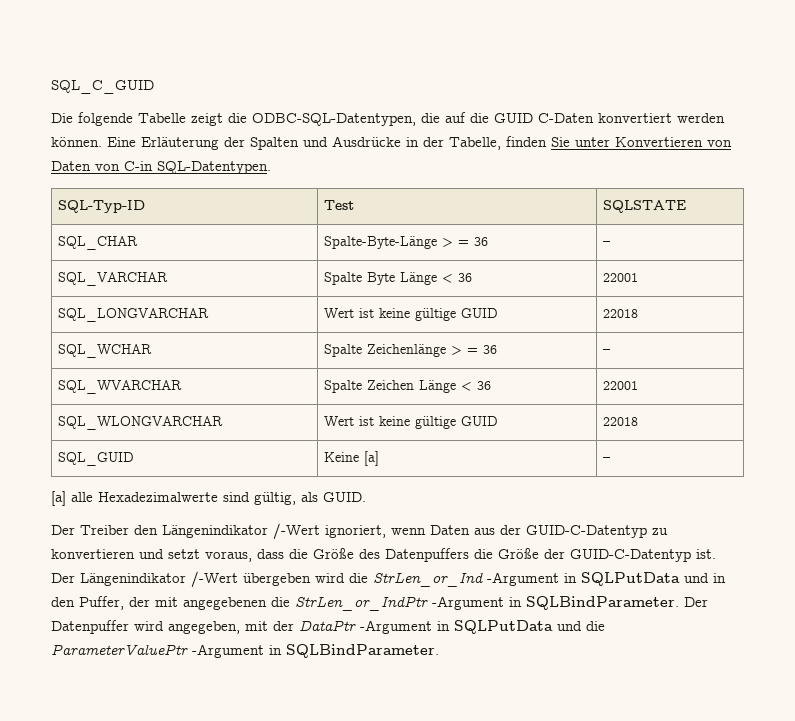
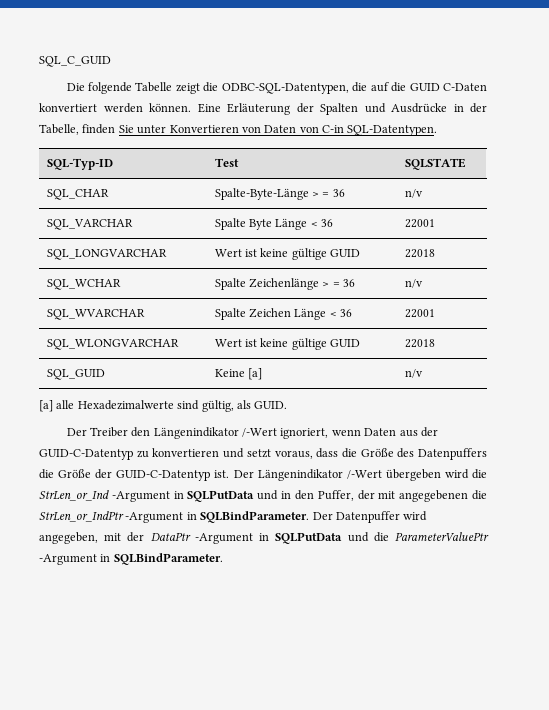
- SQL_CHAR | Spalte-Byte-Länge > = 36 | –
+ SQL_CHAR | Spalte-Byte-Länge > = 36 | n/v
- SQL_WCHAR | Spalte Zeichenlänge > = 36 | –
+ SQL_WCHAR | Spalte Zeichenlänge > = 36 | n/v
- SQL_GUID | Keine [a] | –
+ SQL_GUID | Keine [a] | n/v

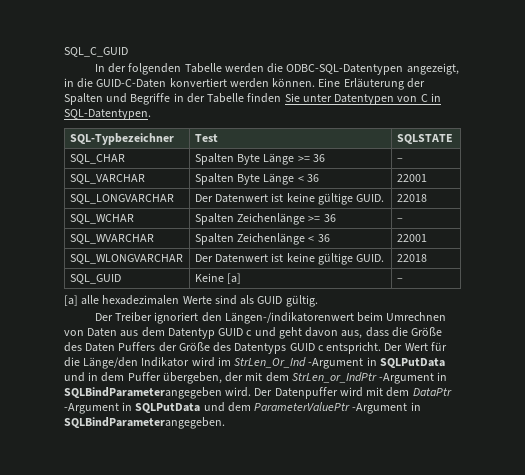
- Die folgende Tabelle zeigt die ODBC-SQL-Datentypen, die auf die GUID C-Daten konvertiert werden können.
+ In der folgenden Tabelle werden die ODBC-SQL-Datentypen angezeigt, in die GUID-C-Daten konvertiert werden können.
- Eine Erläuterung der Spalten und Ausdrücke in der Tabelle, finden Sie unter Konvertieren von Daten von C-in SQL-Datentypen.
+ Eine Erläuterung der Spalten und Begriffe in der Tabelle finden Sie unter Datentypen von C in SQL-Datentypen.
- SQL-Typ-ID | Test | SQLSTATE
+ SQL-Typbezeichner | Test | SQLSTATE
- SQL_CHAR | Spalte-Byte-Länge > = 36 | n/v
+ SQL_CHAR | Spalten Byte Länge >= 36 | –
- SQL_VARCHAR | Spalte Byte Länge < 36 | 22001
+ SQL_VARCHAR | Spalten Byte Länge < 36 | 22001
- SQL_LONGVARCHAR | Wert ist keine gültige GUID | 22018
+ SQL_LONGVARCHAR | Der Datenwert ist keine gültige GUID. | 22018
- SQL_WCHAR | Spalte Zeichenlänge > = 36 | n/v
+ SQL_WCHAR | Spalten Zeichenlänge >= 36 | –
- SQL_WVARCHAR | Spalte Zeichen Länge < 36 | 22001
+ SQL_WVARCHAR | Spalten Zeichenlänge < 36 | 22001
- SQL_WLONGVARCHAR | Wert ist keine gültige GUID | 22018
+ SQL_WLONGVARCHAR | Der Datenwert ist keine gültige GUID. | 22018
- SQL_GUID | Keine [a] | n/v
+ SQL_GUID | Keine [a] | –
- [a] alle Hexadezimalwerte sind gültig, als GUID.
- Der Treiber den Längenindikator /-Wert ignoriert, wenn Daten aus der GUID-C-Datentyp zu konvertieren und setzt voraus, dass die Größe des Datenpuffers die Größe der GUID-C-Datentyp ist. Der Längenindikator /-Wert übergeben wird die StrLen_or_Ind -Argument in SQLPutData und in den Puffer, der mit angegebenen die StrLen_or_IndPtr -Argument in SQLBindParameter.
+ [a] alle hexadezimalen Werte sind als GUID gültig.
+ Der Treiber ignoriert den Längen-/indikatorenwert beim Umrechnen von Daten aus dem Datentyp GUID c und geht davon aus, dass die Größe des Daten Puffers der Größe des Datentyps GUID c entspricht. Der Wert für die Länge/den Indikator wird im StrLen_Or_Ind -Argument in SQLPutData und in dem Puffer übergeben, der mit dem StrLen_or_IndPtr -Argument in SQLBindParameterangegeben wird.
- Der Datenpuffer wird angegeben, mit der DataPtr -Argument in SQLPutData und die ParameterValuePtr -Argument in SQLBindParameter.
+ Der Datenpuffer wird mit dem DataPtr -Argument in SQLPutData und dem ParameterValuePtr -Argument in SQLBindParameterangegeben.

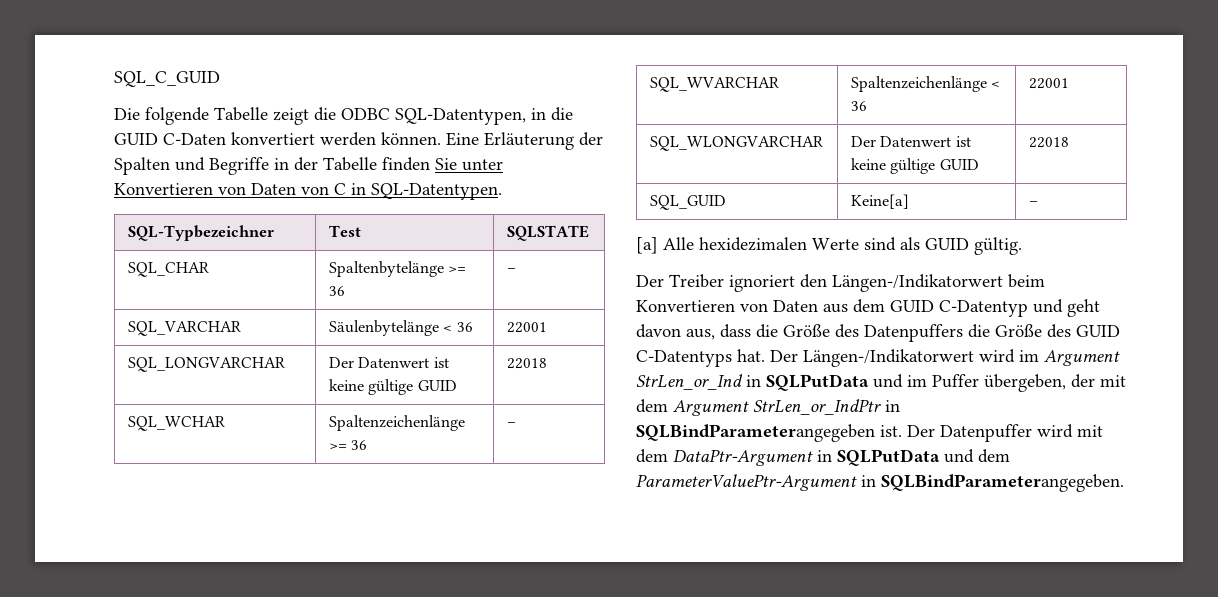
- In der folgenden Tabelle werden die ODBC-SQL-Datentypen angezeigt, in die GUID-C-Daten konvertiert werden können.
+ Die folgende Tabelle zeigt die ODBC SQL-Datentypen, in die GUID C-Daten konvertiert werden können.
- Eine Erläuterung der Spalten und Begriffe in der Tabelle finden Sie unter Datentypen von C in SQL-Datentypen.
+ Eine Erläuterung der Spalten und Begriffe in der Tabelle finden Sie unter Konvertieren von Daten von C in SQL-Datentypen.
- SQL_CHAR | Spalten Byte Länge >= 36 | –
+ SQL_CHAR | Spaltenbytelänge >= 36 | –
- SQL_VARCHAR | Spalten Byte Länge < 36 | 22001
+ SQL_VARCHAR | Säulenbytelänge < 36 | 22001
- SQL_LONGVARCHAR | Der Datenwert ist keine gültige GUID. | 22018
+ SQL_LONGVARCHAR | Der Datenwert ist keine gültige GUID | 22018
- SQL_WCHAR | Spalten Zeichenlänge >= 36 | –
+ SQL_WCHAR | Spaltenzeichenlänge >= 36 | –
- SQL_WVARCHAR | Spalten Zeichenlänge < 36 | 22001
+ SQL_WVARCHAR | Spaltenzeichenlänge < 36 | 22001
- SQL_WLONGVARCHAR | Der Datenwert ist keine gültige GUID. | 22018
+ SQL_WLONGVARCHAR | Der Datenwert ist keine gültige GUID | 22018
- SQL_GUID | Keine [a] | –
+ SQL_GUID | Keine[a] | –
- [a] alle hexadezimalen Werte sind als GUID gültig.
+ [a] Alle hexidezimalen Werte sind als GUID gültig.
- Der Treiber ignoriert den Längen-/indikatorenwert beim Umrechnen von Daten aus dem Datentyp GUID c und geht davon aus, dass die Größe des Daten Puffers der Größe des Datentyps GUID c entspricht. Der Wert für die Länge/den Indikator wird im StrLen_Or_Ind -Argument in SQLPutData und in dem Puffer übergeben, der mit dem StrLen_or_IndPtr -Argument in SQLBindParameterangegeben wird.
+ Der Treiber ignoriert den Längen-/Indikatorwert beim Konvertieren von Daten aus dem GUID C-Datentyp und geht davon aus, dass die Größe des Datenpuffers die Größe des GUID C-Datentyps hat. Der Längen-/Indikatorwert wird im Argument StrLen_or_Ind in SQLPutData und im Puffer übergeben, der mit dem Argument StrLen_or_IndPtr in SQLBindParameterangegeben ist.
- Der Datenpuffer wird mit dem DataPtr -Argument in SQLPutData und dem ParameterValuePtr -Argument in SQLBindParameterangegeben.
+ Der Datenpuffer wird mit dem DataPtr-Argument in SQLPutData und dem ParameterValuePtr-Argument in SQLBindParameterangegeben.

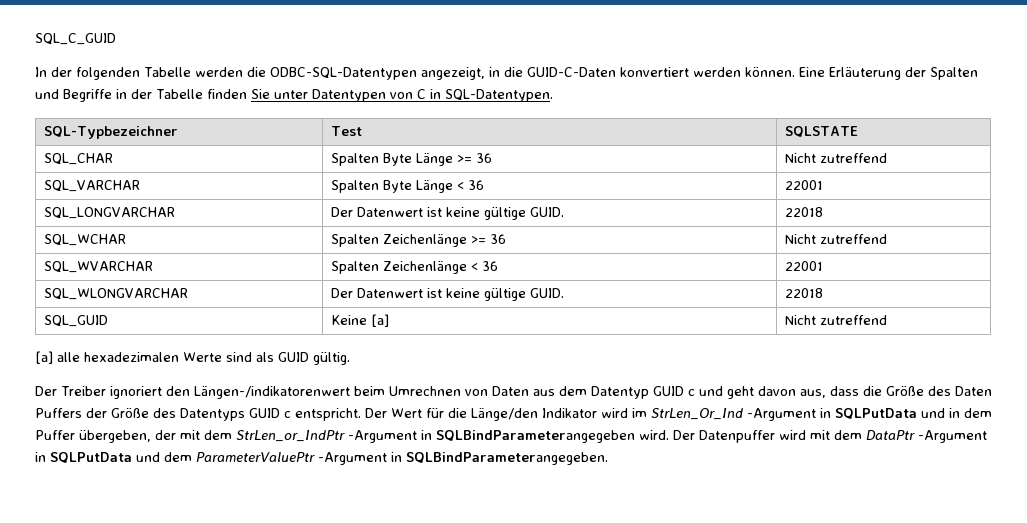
- Die folgende Tabelle zeigt die ODBC SQL-Datentypen, in die GUID C-Daten konvertiert werden können.
+ In der folgenden Tabelle werden die ODBC-SQL-Datentypen angezeigt, in die GUID-C-Daten konvertiert werden können.
- Eine Erläuterung der Spalten und Begriffe in der Tabelle finden Sie unter Konvertieren von Daten von C in SQL-Datentypen.
+ Eine Erläuterung der Spalten und Begriffe in der Tabelle finden Sie unter Datentypen von C in SQL-Datentypen.
- SQL_CHAR | Spaltenbytelänge >= 36 | –
+ SQL_CHAR | Spalten Byte Länge >= 36 | Nicht zutreffend
- SQL_VARCHAR | Säulenbytelänge < 36 | 22001
+ SQL_VARCHAR | Spalten Byte Länge < 36 | 22001
- SQL_LONGVARCHAR | Der Datenwert ist keine gültige GUID | 22018
+ SQL_LONGVARCHAR | Der Datenwert ist keine gültige GUID. | 22018
- SQL_WCHAR | Spaltenzeichenlänge >= 36 | –
+ SQL_WCHAR | Spalten Zeichenlänge >= 36 | Nicht zutreffend
- SQL_WVARCHAR | Spaltenzeichenlänge < 36 | 22001
+ SQL_WVARCHAR | Spalten Zeichenlänge < 36 | 22001
- SQL_WLONGVARCHAR | Der Datenwert ist keine gültige GUID | 22018
+ SQL_WLONGVARCHAR | Der Datenwert ist keine gültige GUID. | 22018
- SQL_GUID | Keine[a] | –
- [a] Alle hexidezimalen Werte sind als GUID gültig.
+ SQL_GUID | Keine [a] | Nicht zutreffend
+ [a] alle hexadezimalen Werte sind als GUID gültig.
- Der Treiber ignoriert den Längen-/Indikatorwert beim Konvertieren von Daten aus dem GUID C-Datentyp und geht davon aus, dass die Größe des Datenpuffers die Größe des GUID C-Datentyps hat. Der Längen-/Indikatorwert wird im Argument StrLen_or_Ind in SQLPutData und im Puffer übergeben, der mit dem Argument StrLen_or_IndPtr in SQLBindParameterangegeben ist.
+ Der Treiber ignoriert den Längen-/indikatorenwert beim Umrechnen von Daten aus dem Datentyp GUID c und geht davon aus, dass die Größe des Daten Puffers der Größe des Datentyps GUID c entspricht. Der Wert für die Länge/den Indikator wird im StrLen_Or_Ind -Argument in SQLPutData und in dem Puffer übergeben, der mit dem StrLen_or_IndPtr -Argument in SQLBindParameterangegeben wird.
- Der Datenpuffer wird mit dem DataPtr-Argument in SQLPutData und dem ParameterValuePtr-Argument in SQLBindParameterangegeben.
+ Der Datenpuffer wird mit dem DataPtr -Argument in SQLPutData und dem ParameterValuePtr -Argument in SQLBindParameterangegeben.

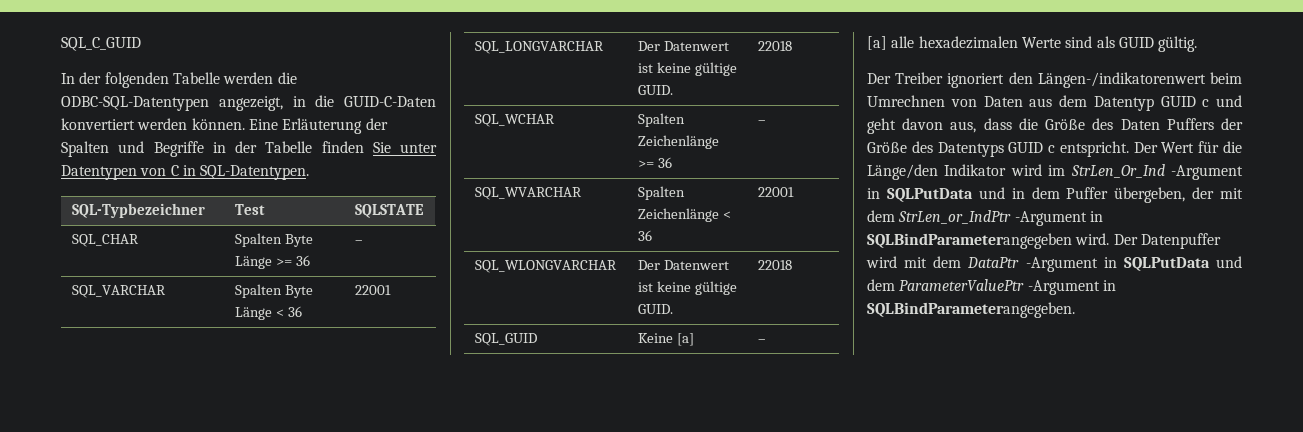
- SQL_CHAR | Spalten Byte Länge >= 36 | Nicht zutreffend
+ SQL_CHAR | Spalten Byte Länge >= 36 | –
- SQL_WCHAR | Spalten Zeichenlänge >= 36 | Nicht zutreffend
+ SQL_WCHAR | Spalten Zeichenlänge >= 36 | –
- SQL_GUID | Keine [a] | Nicht zutreffend
+ SQL_GUID | Keine [a] | –

